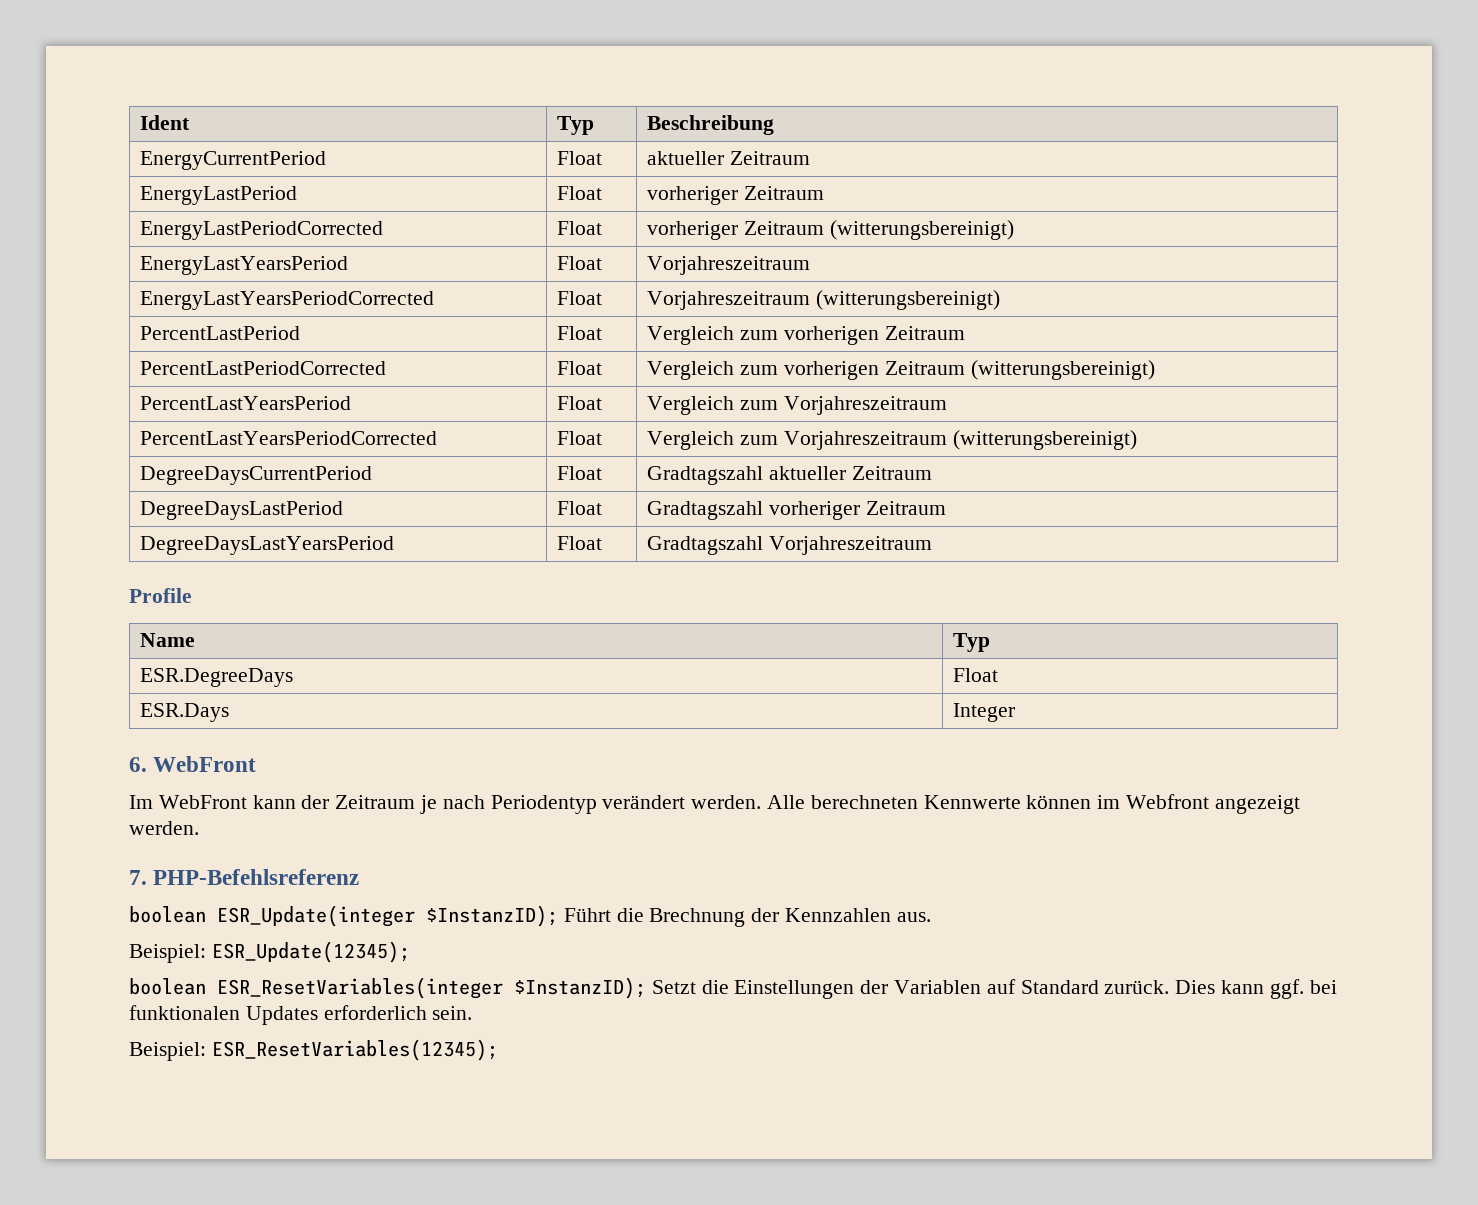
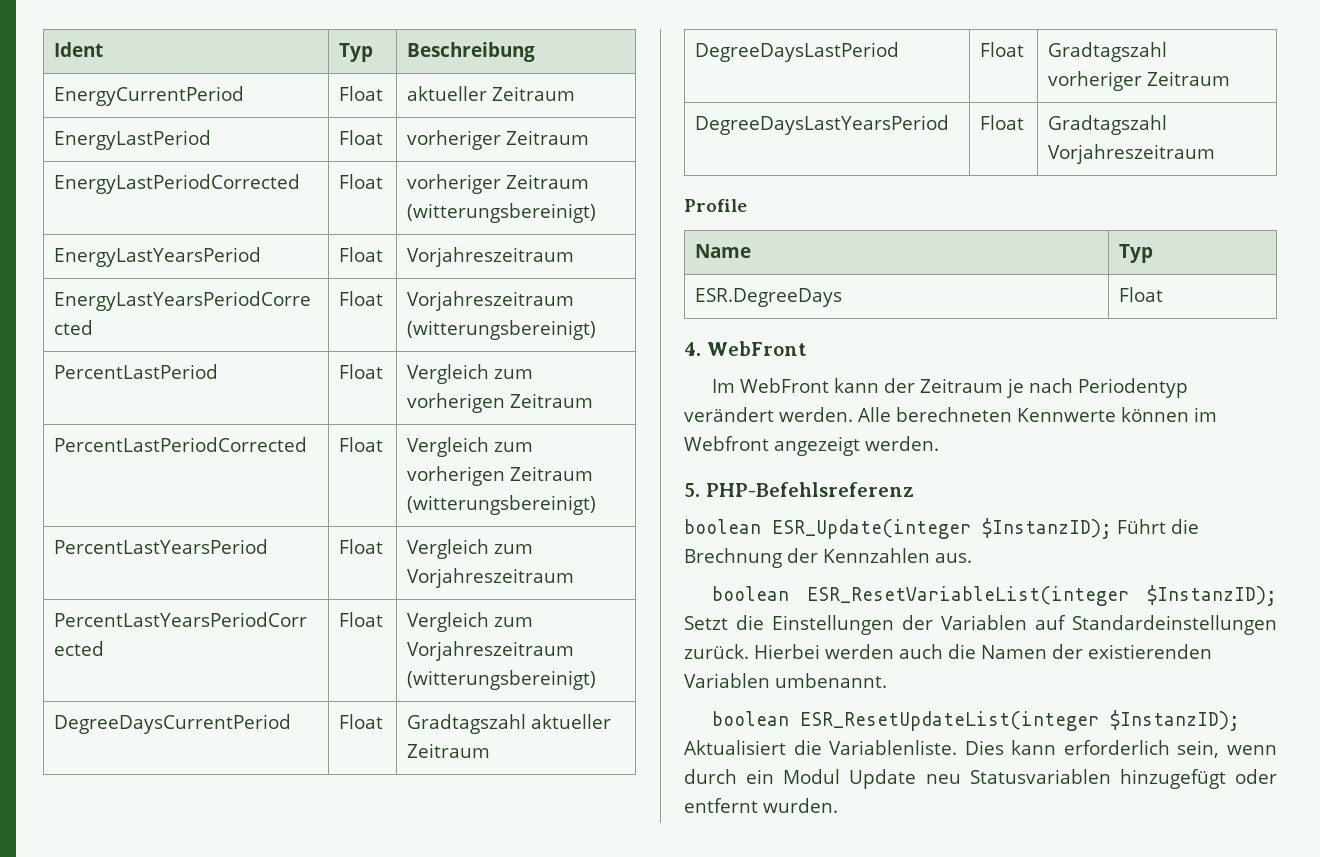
- ESR.Days | Integer
- 6. WebFront
+ 4. WebFront
- 7. PHP-Befehlsreferenz
+ 5. PHP-Befehlsreferenz
- Beispiel: ESR_Update(12345);
- boolean ESR_ResetVariables(integer $InstanzID); Setzt die Einstellungen der Variablen auf Standard zurück. Dies kann ggf. bei funktionalen Updates erforderlich sein.
- Beispiel: ESR_ResetVariables(12345);
+ boolean ESR_ResetVariableList(integer $InstanzID); Setzt die Einstellungen der Variablen auf Standardeinstellungen zurück. Hierbei werden auch die Namen der existierenden Variablen umbenannt.
+ boolean ESR_ResetUpdateList(integer $InstanzID); Aktualisiert die Variablenliste. Dies kann erforderlich sein, wenn durch ein Modul Update neu Statusvariablen hinzugefügt oder entfernt wurden.

